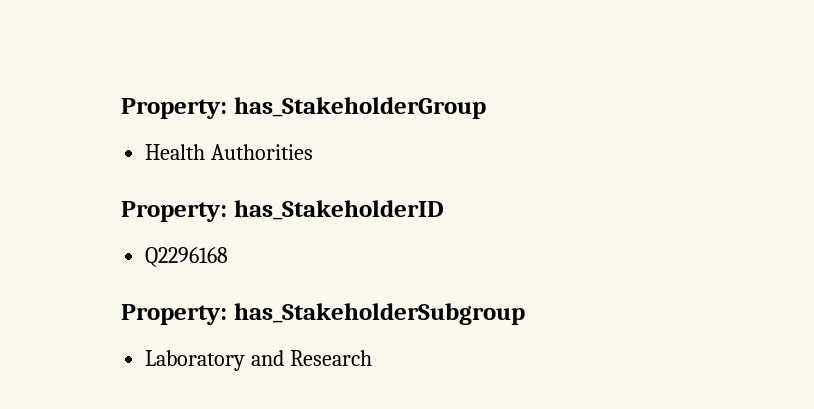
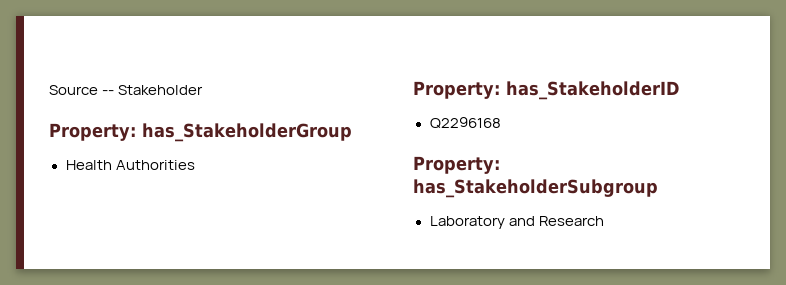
+ Source -- Stakeholder

